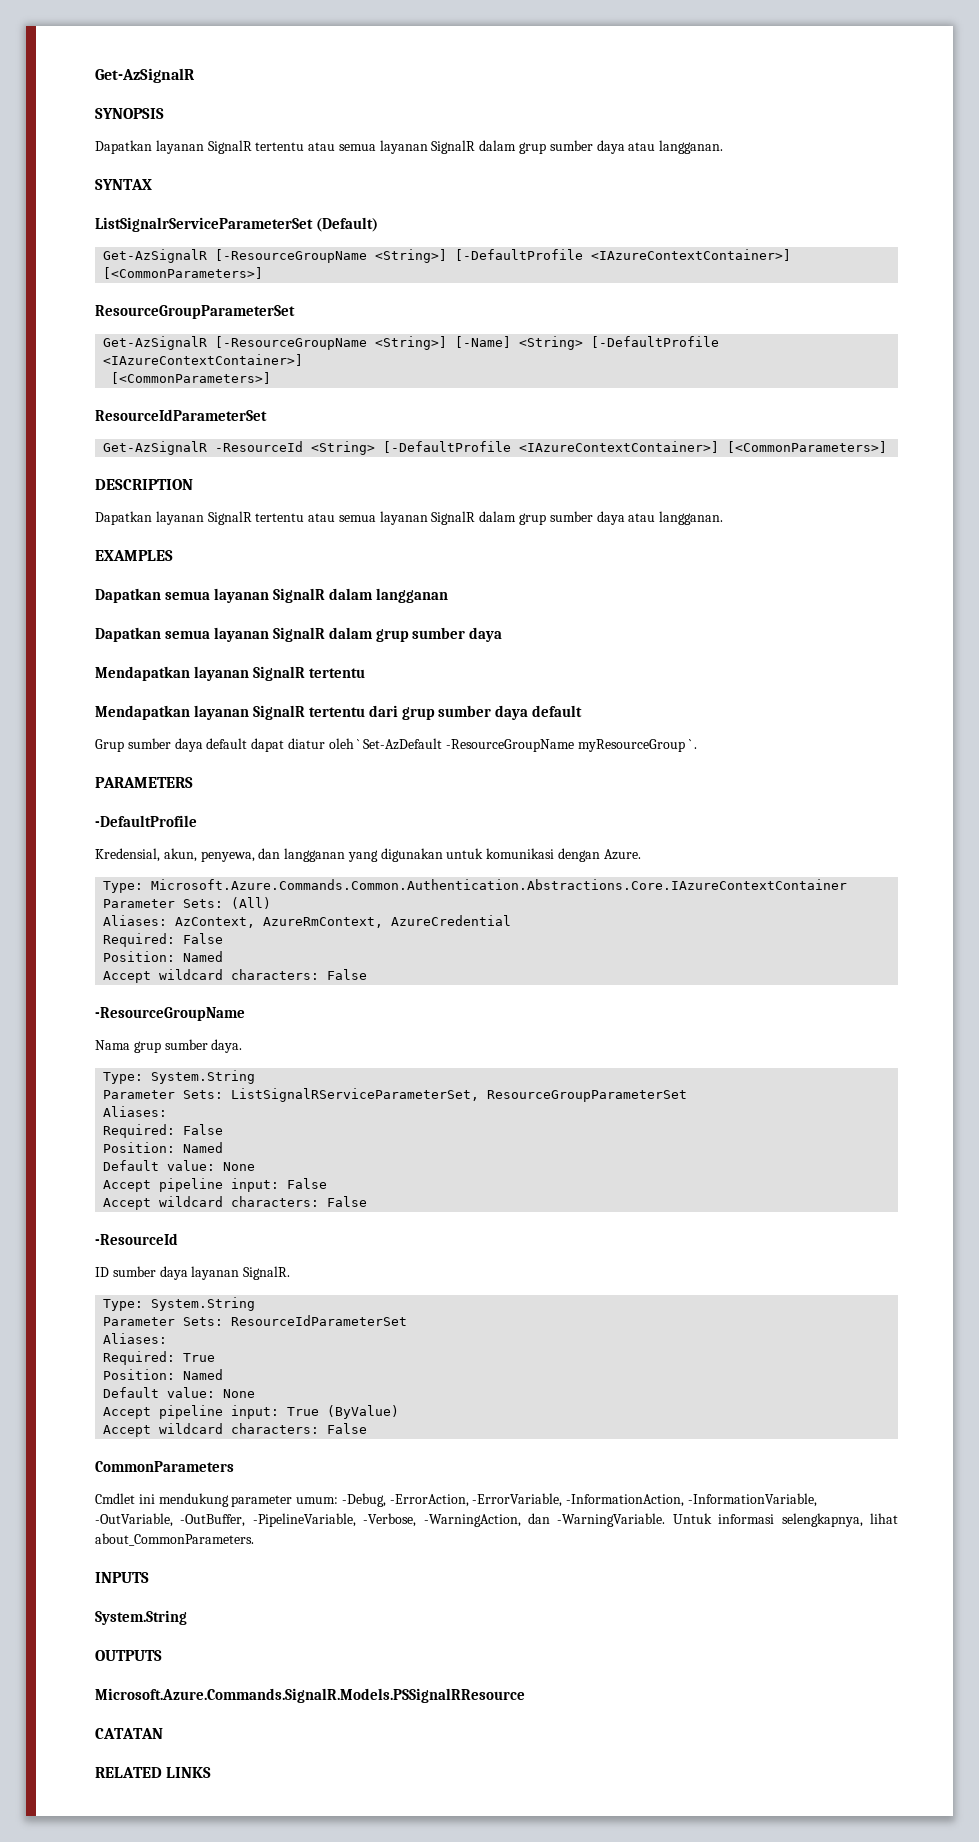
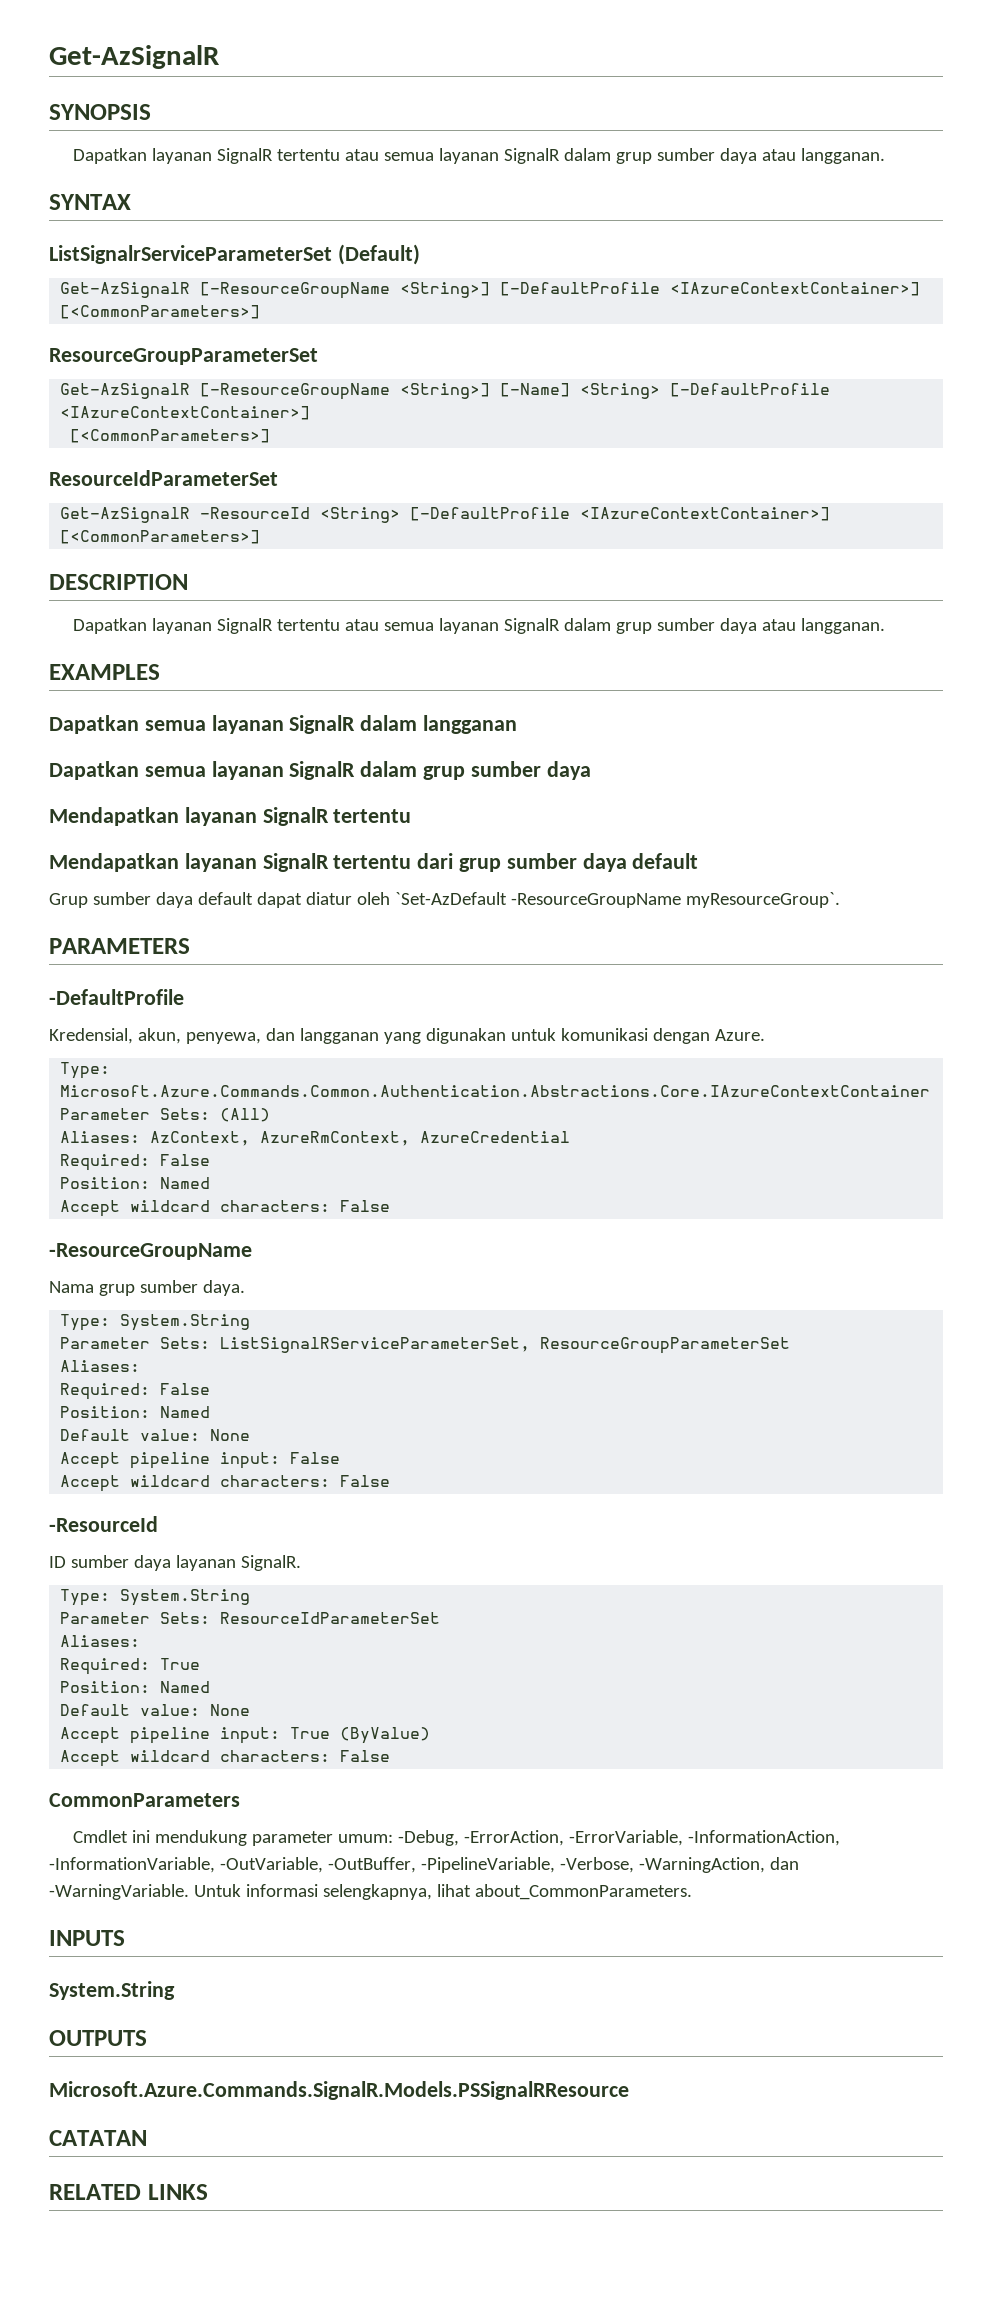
- Grup sumber daya default dapat diatur oleh ` Set-AzDefault -ResourceGroupName myResourceGroup ` .
+ Grup sumber daya default dapat diatur oleh `Set-AzDefault -ResourceGroupName myResourceGroup`.

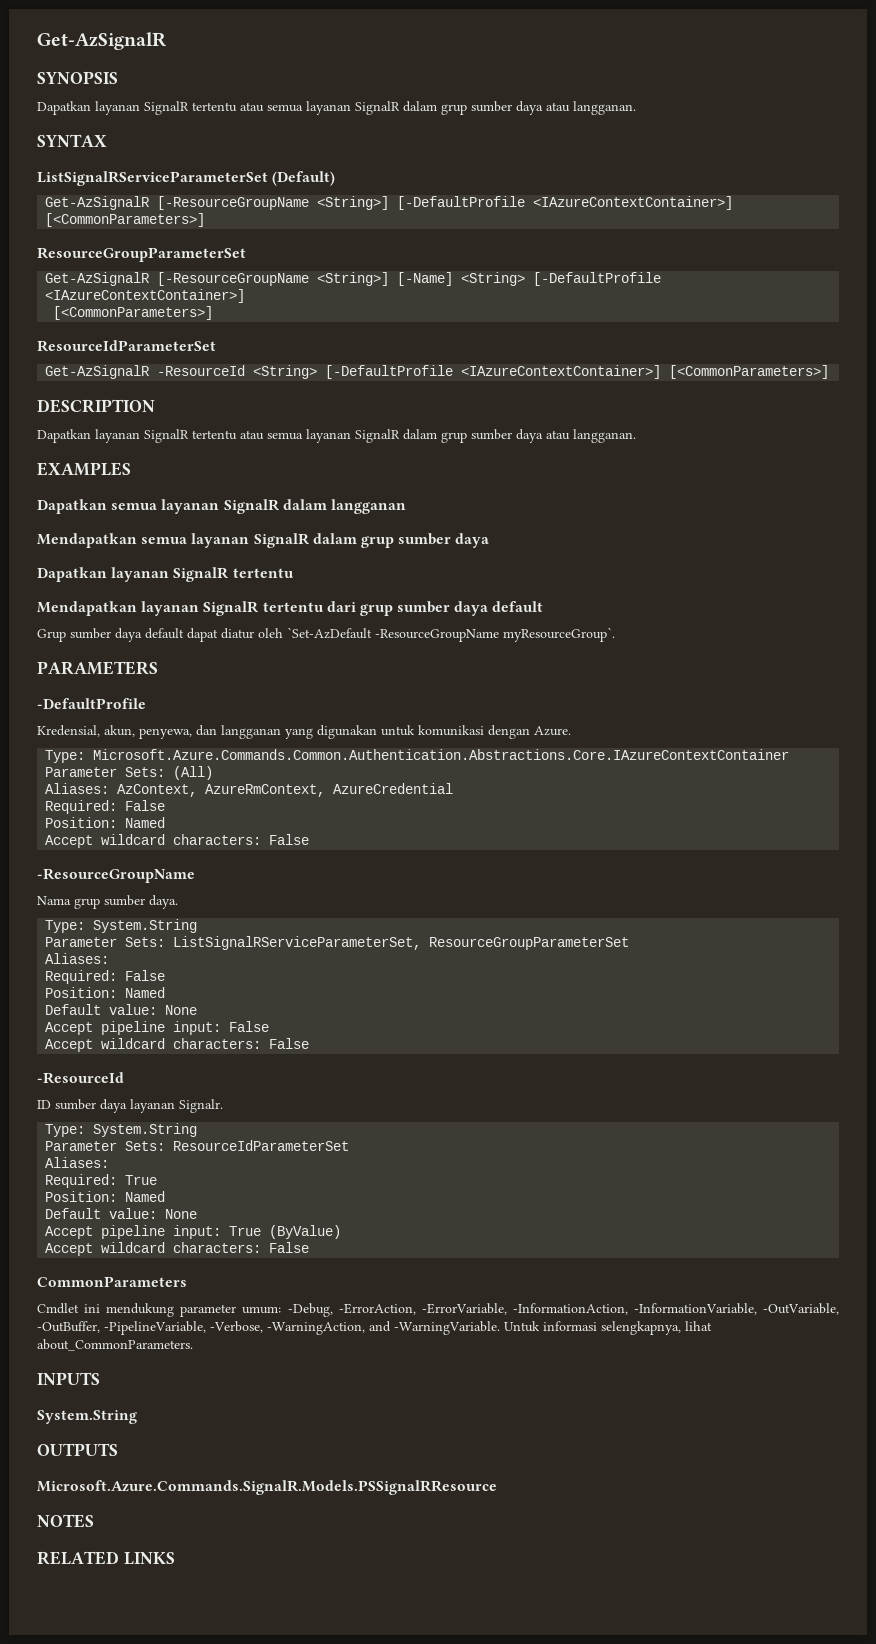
- ListSignalrServiceParameterSet (Default)
+ ListSignalRServiceParameterSet (Default)
- Dapatkan semua layanan SignalR dalam grup sumber daya
- Mendapatkan layanan SignalR tertentu
+ Mendapatkan semua layanan SignalR dalam grup sumber daya
+ Dapatkan layanan SignalR tertentu
- ID sumber daya layanan SignalR.
+ ID sumber daya layanan Signalr.
- Cmdlet ini mendukung parameter umum: -Debug, -ErrorAction, -ErrorVariable, -InformationAction, -InformationVariable, -OutVariable, -OutBuffer, -PipelineVariable, -Verbose, -WarningAction, dan -WarningVariable.
+ Cmdlet ini mendukung parameter umum: -Debug, -ErrorAction, -ErrorVariable, -InformationAction, -InformationVariable, -OutVariable, -OutBuffer, -PipelineVariable, -Verbose, -WarningAction, and -WarningVariable.
- CATATAN
+ NOTES

